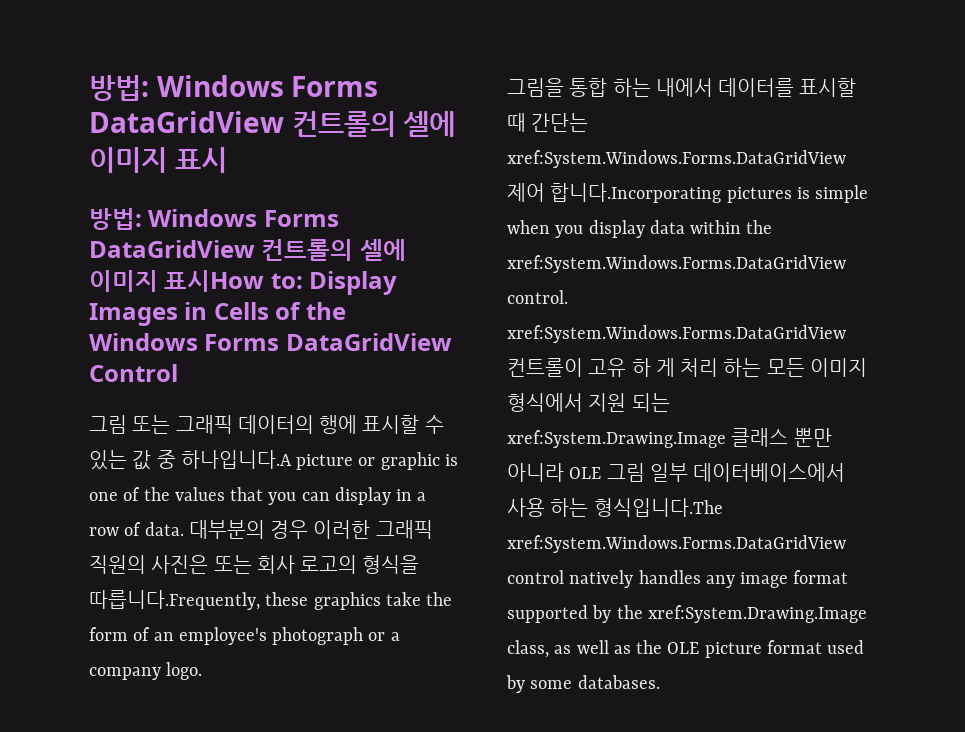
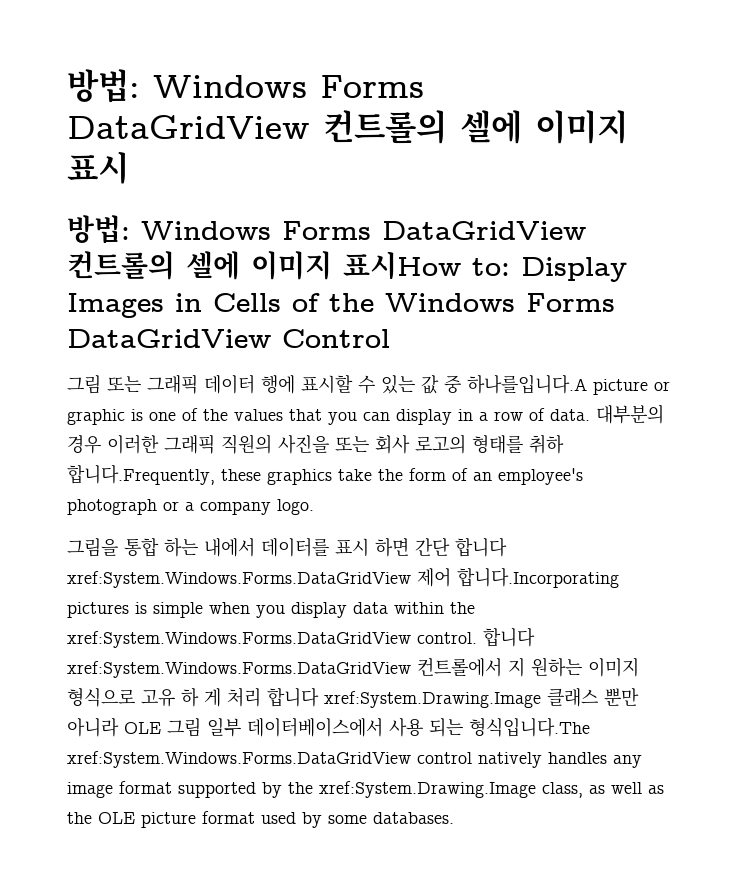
- 그림 또는 그래픽 데이터의 행에 표시할 수 있는 값 중 하나입니다.A picture or graphic is one of the values that you can display in a row of data.
+ 그림 또는 그래픽 데이터 행에 표시할 수 있는 값 중 하나를입니다.A picture or graphic is one of the values that you can display in a row of data.
- 대부분의 경우 이러한 그래픽 직원의 사진은 또는 회사 로고의 형식을 따릅니다.Frequently, these graphics take the form of an employee's photograph or a company logo.
+ 대부분의 경우 이러한 그래픽 직원의 사진을 또는 회사 로고의 형태를 취하 합니다.Frequently, these graphics take the form of an employee's photograph or a company logo.
- 그림을 통합 하는 내에서 데이터를 표시할 때 간단는 xref:System.Windows.Forms.DataGridView 제어 합니다.Incorporating pictures is simple when you display data within the xref:System.Windows.Forms.DataGridView control. xref:System.Windows.Forms.DataGridView 컨트롤이 고유 하 게 처리 하는 모든 이미지 형식에서 지원 되는 xref:System.Drawing.Image 클래스 뿐만 아니라 OLE 그림 일부 데이터베이스에서 사용 하는 형식입니다.The xref:System.Windows.Forms.DataGridView control natively handles any image format supported by the xref:System.Drawing.Image class, as well as the OLE picture format used by some databases.
+ 그림을 통합 하는 내에서 데이터를 표시 하면 간단 합니다 xref:System.Windows.Forms.DataGridView 제어 합니다.Incorporating pictures is simple when you display data within the xref:System.Windows.Forms.DataGridView control. 합니다 xref:System.Windows.Forms.DataGridView 컨트롤에서 지 원하는 이미지 형식으로 고유 하 게 처리 합니다 xref:System.Drawing.Image 클래스 뿐만 아니라 OLE 그림 일부 데이터베이스에서 사용 되는 형식입니다.The xref:System.Windows.Forms.DataGridView control natively handles any image format supported by the xref:System.Drawing.Image class, as well as the OLE picture format used by some databases.

